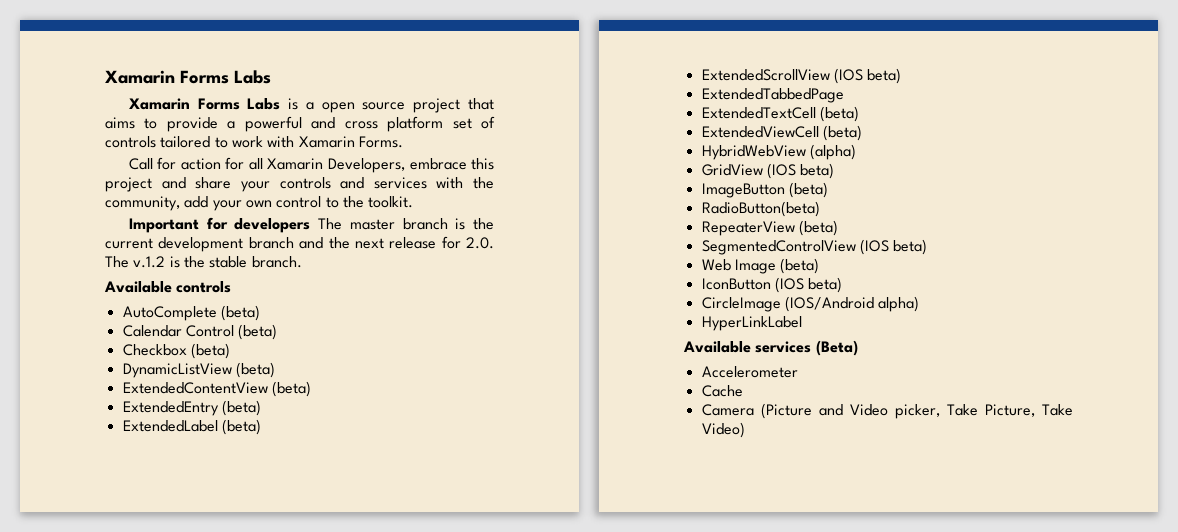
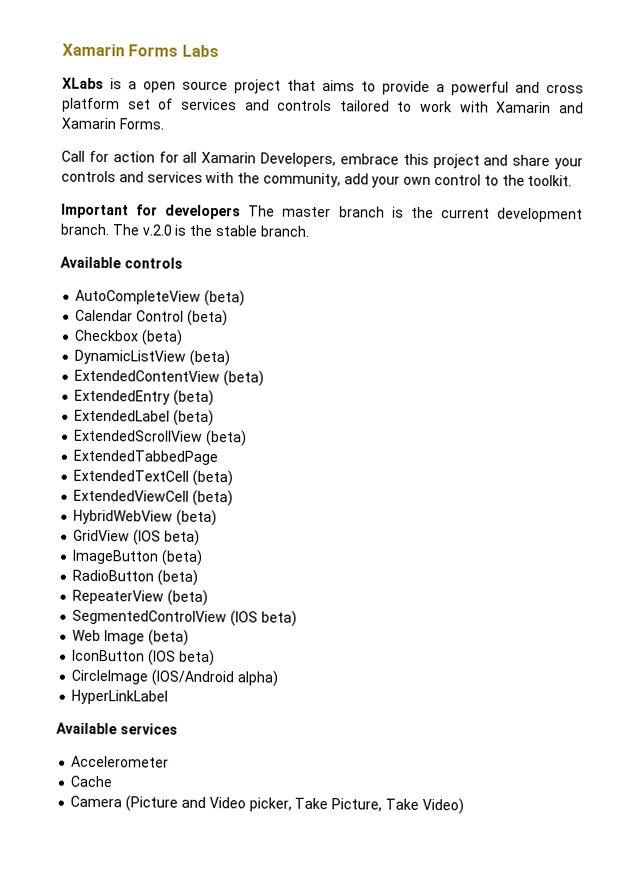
- Xamarin Forms Labs is a open source project that aims to provide a powerful and cross platform set of controls tailored to work with Xamarin Forms.
+ XLabs is a open source project that aims to provide a powerful and cross platform set of services and controls tailored to work with Xamarin and Xamarin Forms.
- Important for developers The master branch is the current development branch and the next release for 2.0. The v.1.2 is the stable branch.
+ Important for developers The master branch is the current development branch. The v.2.0 is the stable branch.
- AutoComplete (beta)
+ AutoCompleteView (beta)
- ExtendedScrollView (IOS beta)
+ ExtendedScrollView (beta)
- HybridWebView (alpha)
+ HybridWebView (beta)
- RadioButton(beta)
+ RadioButton (beta)
- Available services (Beta)
+ Available services

